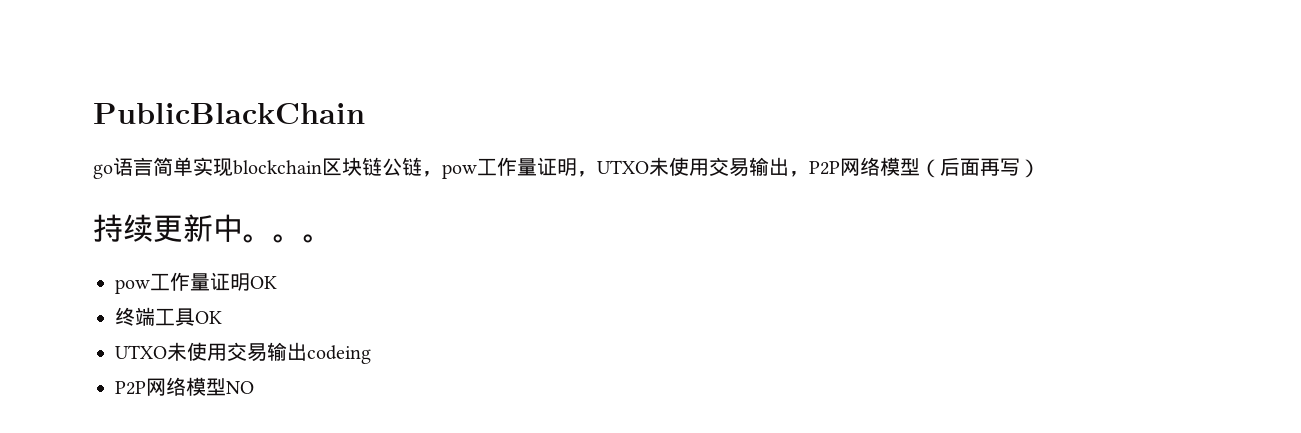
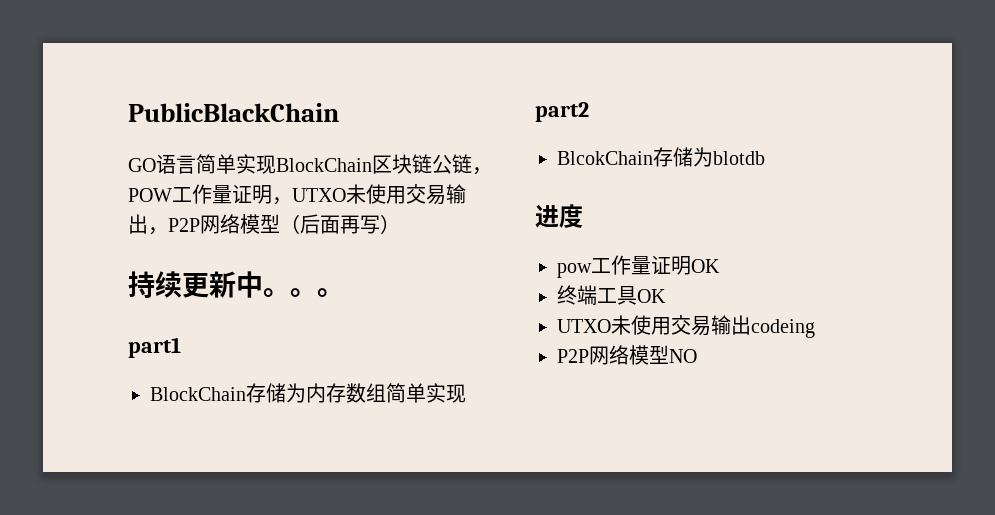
- go语言简单实现blockchain区块链公链，pow工作量证明，UTXO未使用交易输出，P2P网络模型（后面再写）
+ GO语言简单实现BlockChain区块链公链，POW工作量证明，UTXO未使用交易输出，P2P网络模型（后面再写）
+ part1
+ BlockChain存储为内存数组简单实现
+ part2
+ BlcokChain存储为blotdb
+ 进度

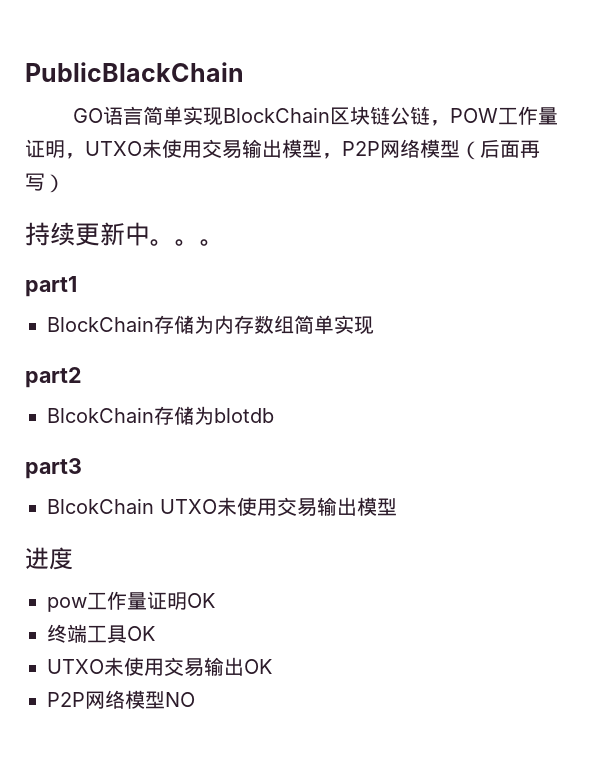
- GO语言简单实现BlockChain区块链公链，POW工作量证明，UTXO未使用交易输出，P2P网络模型（后面再写）
+ GO语言简单实现BlockChain区块链公链，POW工作量证明，UTXO未使用交易输出模型，P2P网络模型（后面再写）
+ part3
+ BlcokChain UTXO未使用交易输出模型
- UTXO未使用交易输出codeing
+ UTXO未使用交易输出OK

